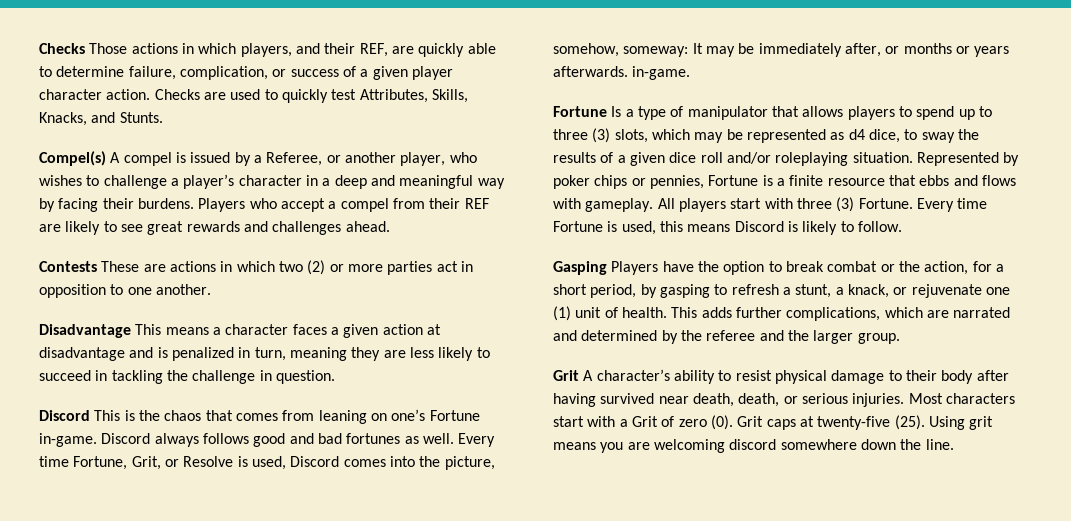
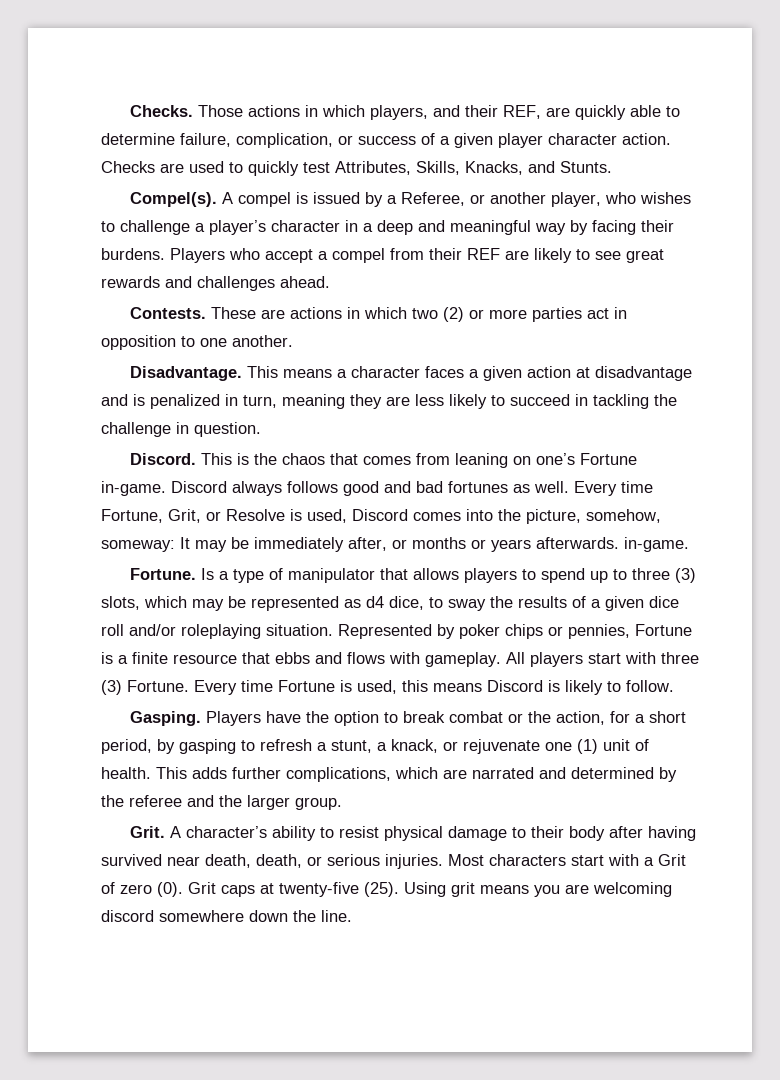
- Checks Those actions in which players, and their REF, are quickly able to determine failure, complication, or success of a given player character action.
+ Checks. Those actions in which players, and their REF, are quickly able to determine failure, complication, or success of a given player character action.
- Compel(s) A compel is issued by a Referee, or another player, who wishes to challenge a player’s character in a deep and meaningful way by facing their burdens.
+ Compel(s). A compel is issued by a Referee, or another player, who wishes to challenge a player’s character in a deep and meaningful way by facing their burdens.
- Contests These are actions in which two (2) or more parties act in opposition to one another.
+ Contests. These are actions in which two (2) or more parties act in opposition to one another.
- Disadvantage This means a character faces a given action at disadvantage and is penalized in turn, meaning they are less likely to succeed in tackling the challenge in question.
+ Disadvantage. This means a character faces a given action at disadvantage and is penalized in turn, meaning they are less likely to succeed in tackling the challenge in question.
- Discord This is the chaos that comes from leaning on one’s Fortune in-game.
+ Discord. This is the chaos that comes from leaning on one’s Fortune in-game.
- Fortune Is a type of manipulator that allows players to spend up to three (3) slots, which may be represented as d4 dice, to sway the results of a given dice roll and/or roleplaying situation.
+ Fortune. Is a type of manipulator that allows players to spend up to three (3) slots, which may be represented as d4 dice, to sway the results of a given dice roll and/or roleplaying situation.
- Gasping Players have the option to break combat or the action, for a short period, by gasping to refresh a stunt, a knack, or rejuvenate one (1) unit of health.
+ Gasping. Players have the option to break combat or the action, for a short period, by gasping to refresh a stunt, a knack, or rejuvenate one (1) unit of health.
- Grit A character’s ability to resist physical damage to their body after having survived near death, death, or serious injuries.
+ Grit. A character’s ability to resist physical damage to their body after having survived near death, death, or serious injuries.

